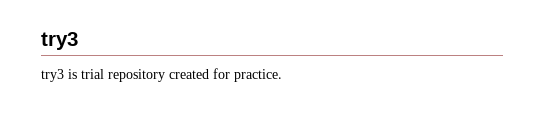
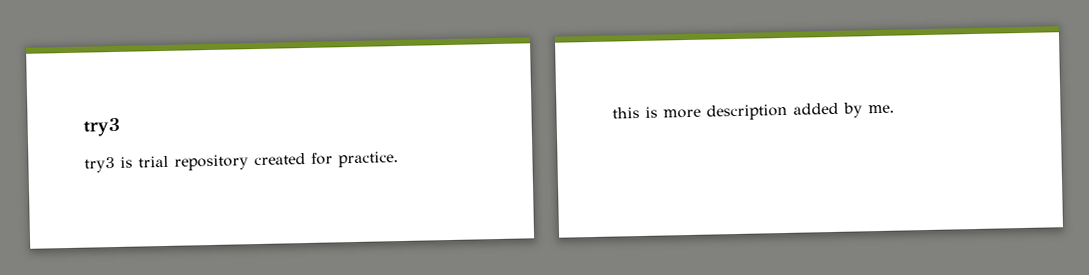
+ this is more description added by me.

